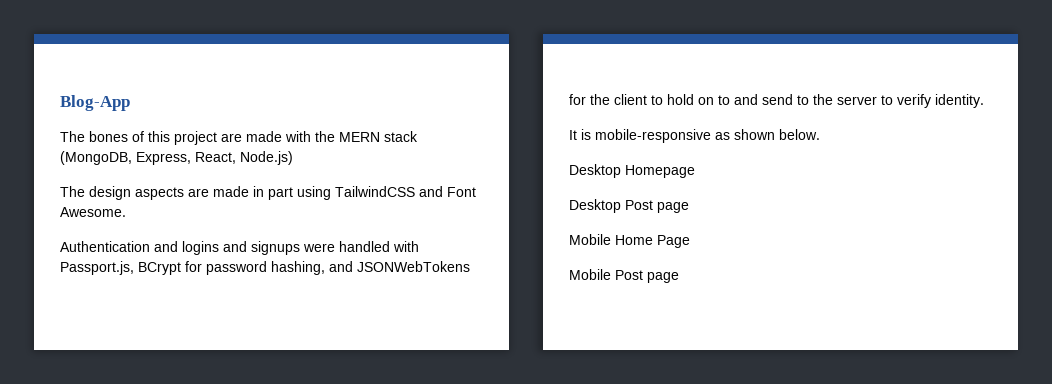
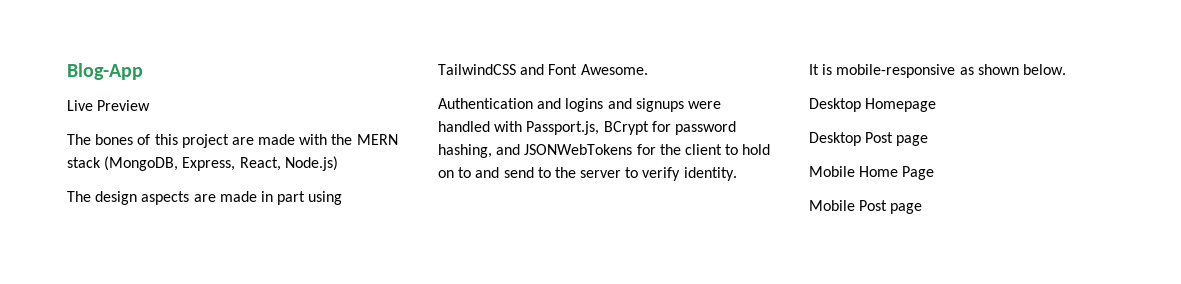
+ Live Preview

